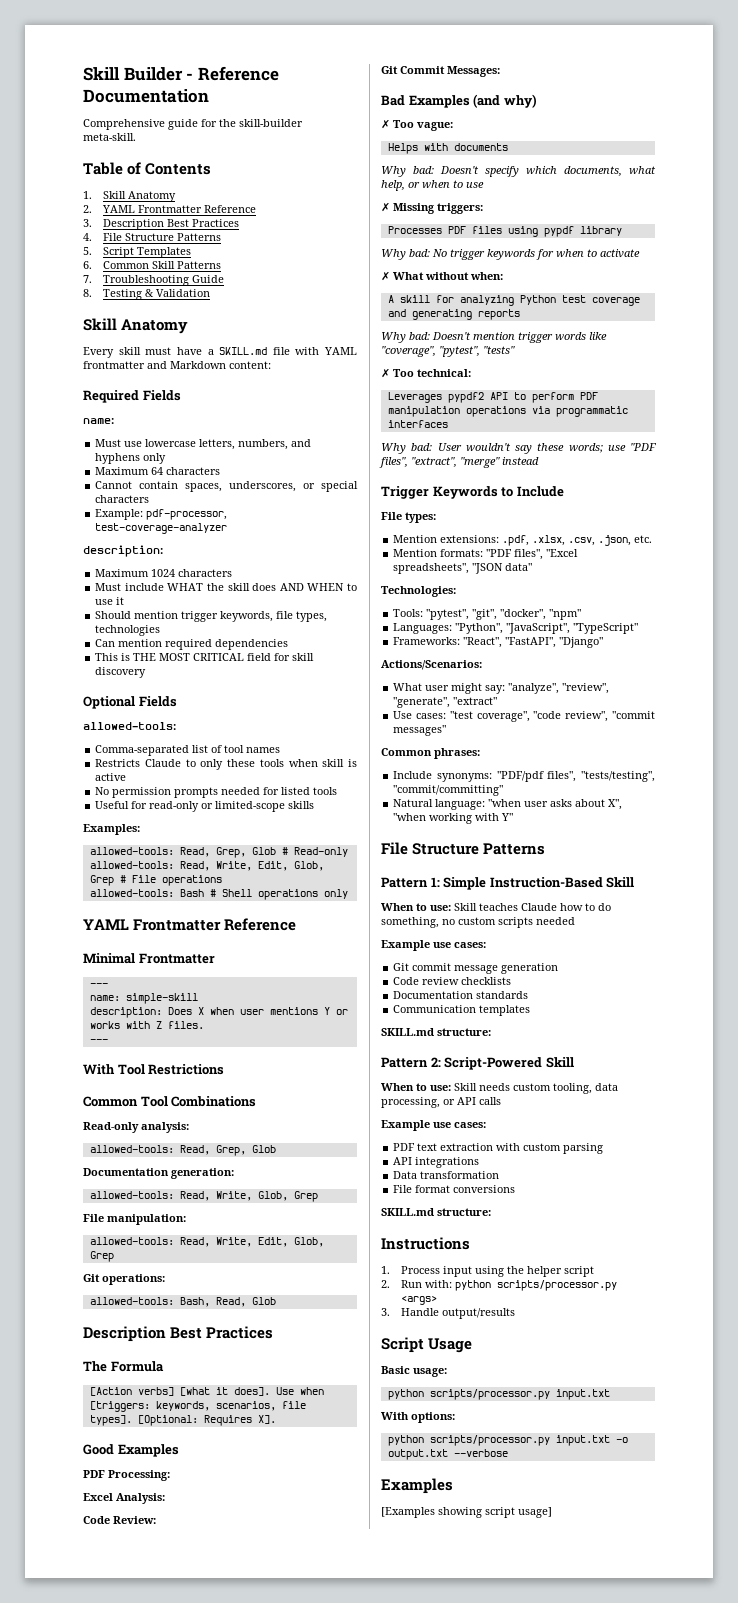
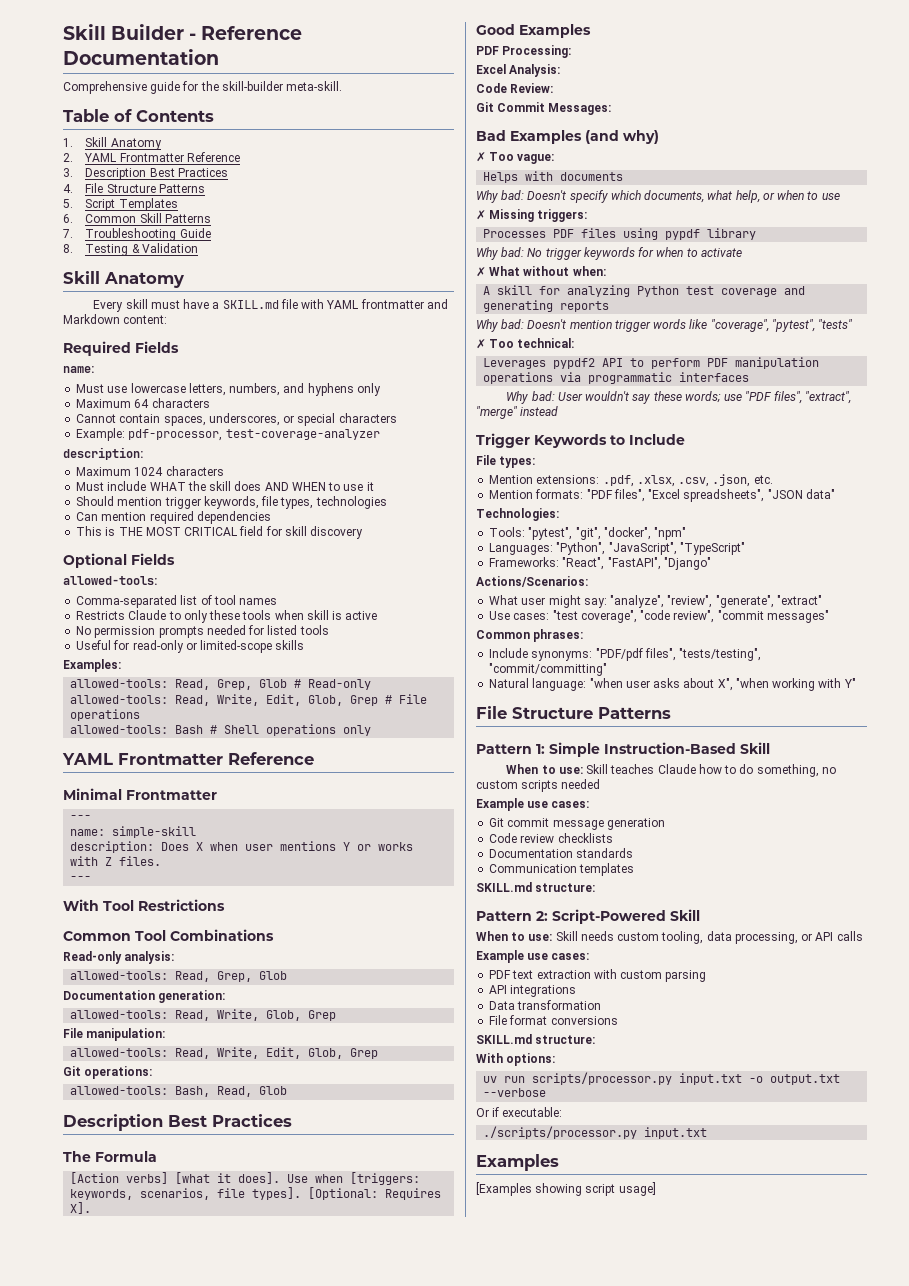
- Instructions
- 1. Process input using the helper script
- 2. Run with: python scripts/processor.py <args>
- 3. Handle output/results
- Script Usage
- Basic usage:
- python scripts/processor.py input.txt
- python scripts/processor.py input.txt -o output.txt --verbose
+ uv run scripts/processor.py input.txt -o output.txt --verbose
+ Or if executable:
+ ./scripts/processor.py input.txt

